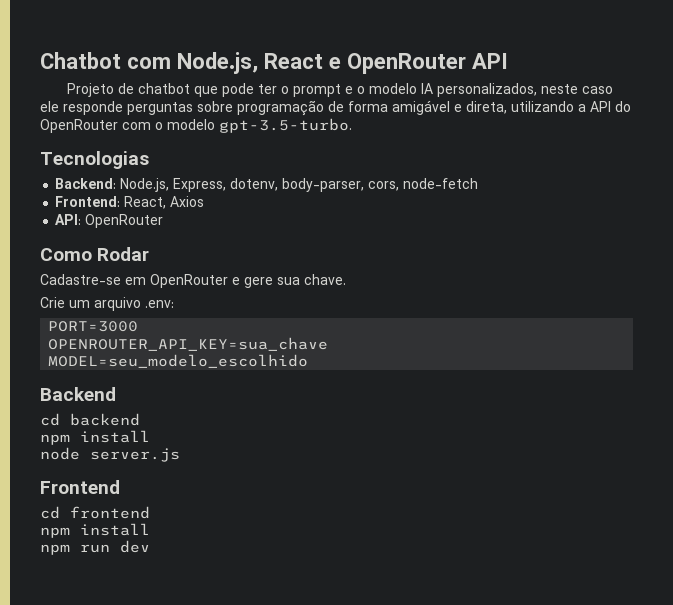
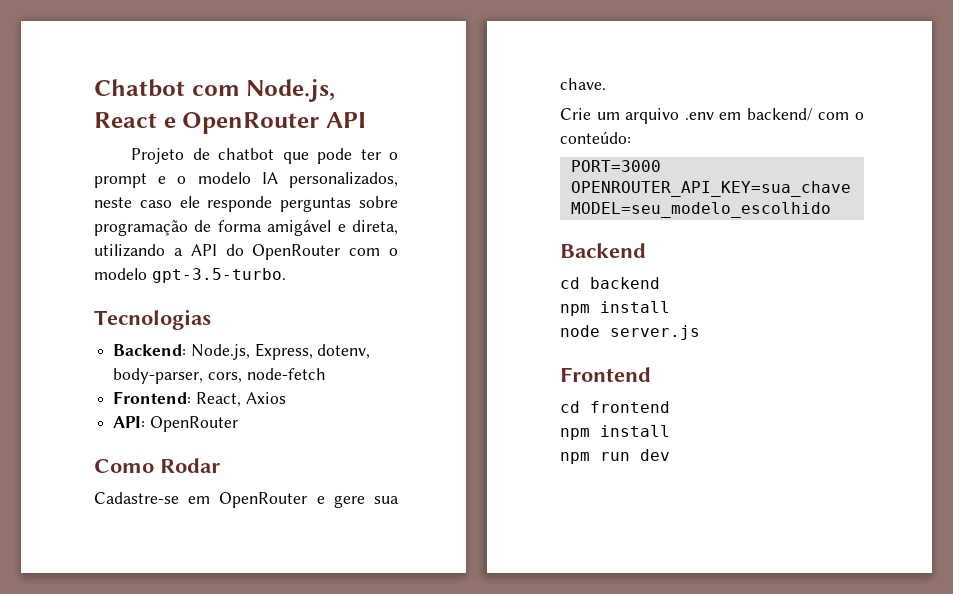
- Crie um arquivo .env:
+ Crie um arquivo .env em backend/ com o conteúdo:

